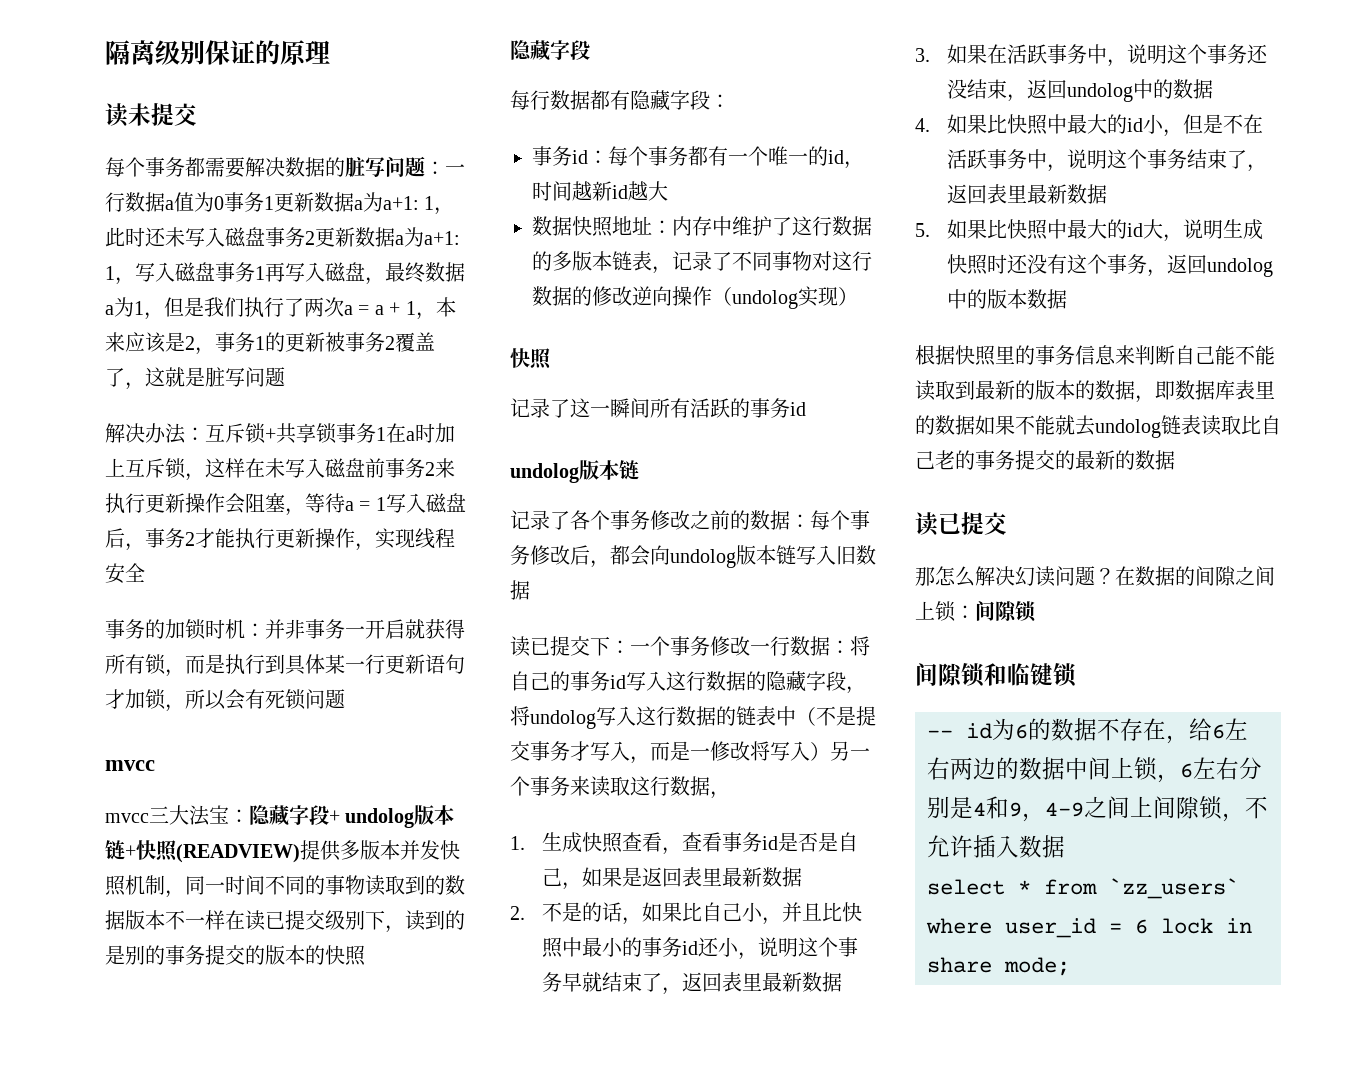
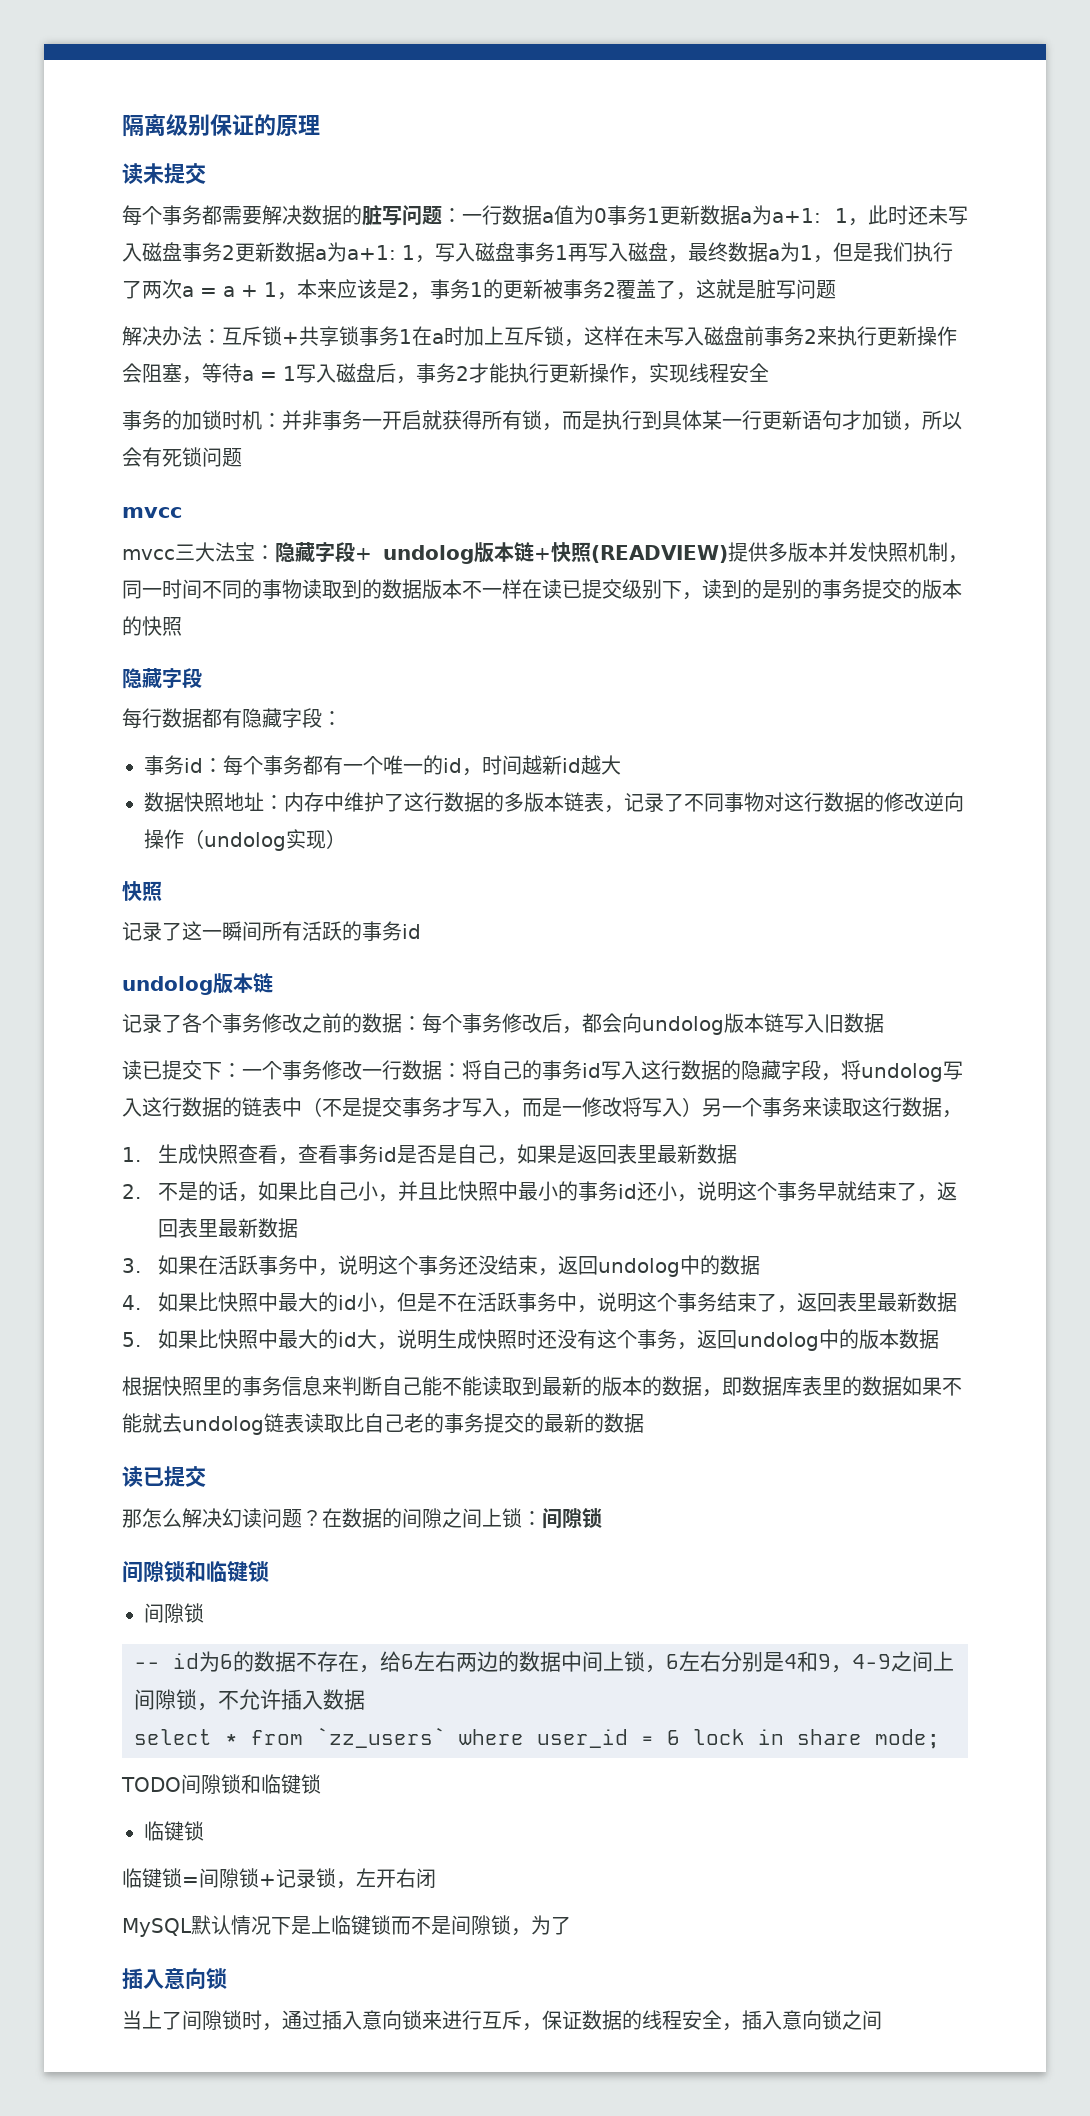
  在数据的间隙之间上锁：间隙锁
  间隙锁和临键锁
+ 间隙锁
+ TODO间隙锁和临键锁
+ 临键锁
+ 临键锁=间隙锁+记录锁，左开右闭
+ MySQL默认情况下是上临键锁而不是间隙锁，为了
+ 插入意向锁
+ 当上了间隙锁时，通过插入意向锁来进行互斥，保证数据的线程安全，插入意向锁之间

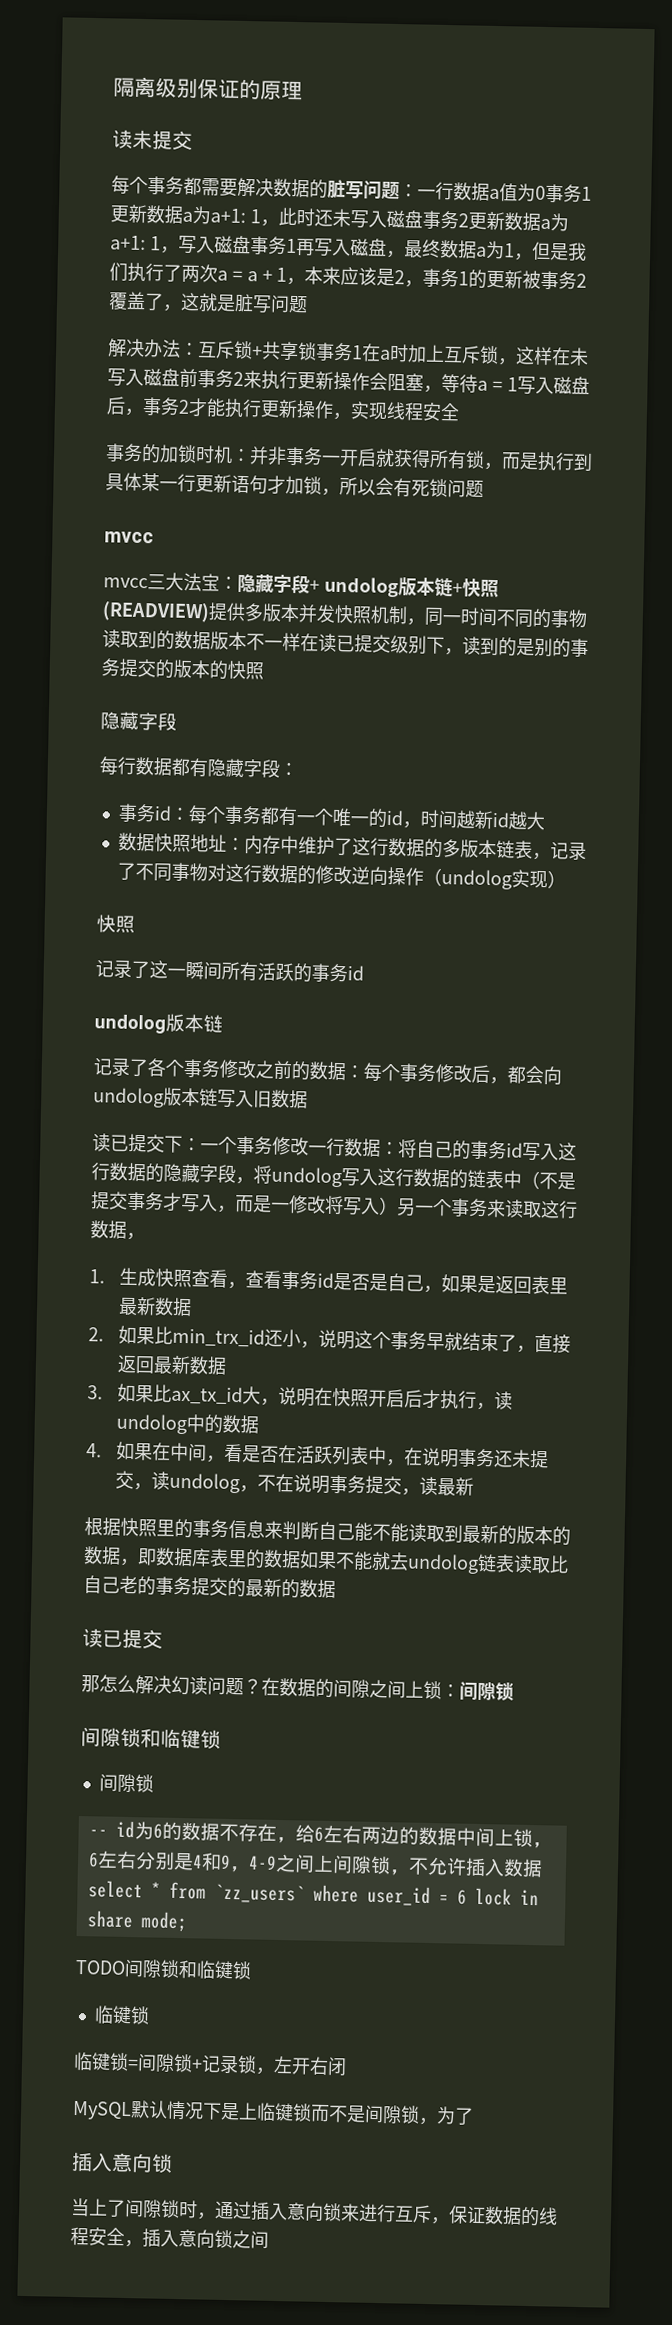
- 2.不是的话，如果比自己小，并且比快照中最小的事务id还小，说明这个事务早就结束了，返回表里最新数据
+ 2.如果比min_trx_id还小，说明这个事务早就结束了，直接返回最新数据
- 3.如果在活跃事务中，说明这个事务还没结束，返回undolog中的数据
+ 3.如果比ax_tx_id大，说明在快照开启后才执行，读undolog中的数据
- 4.如果比快照中最大的id小，但是不在活跃事务中，说明这个事务结束了，返回表里最新数据
- 5.如果比快照中最大的id大，说明生成快照时还没有这个事务，返回undolog中的版本数据
+ 4.如果在中间，看是否在活跃列表中，在说明事务还未提交，读undolog，不在说明事务提交，读最新

